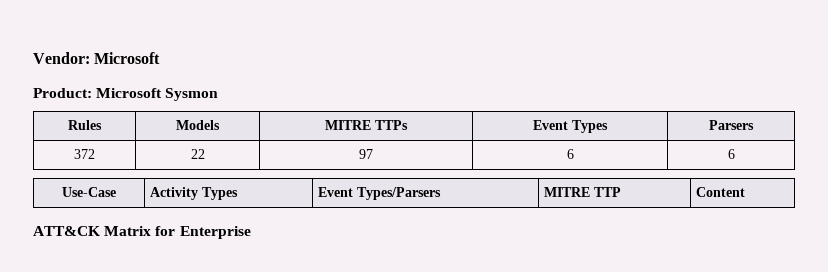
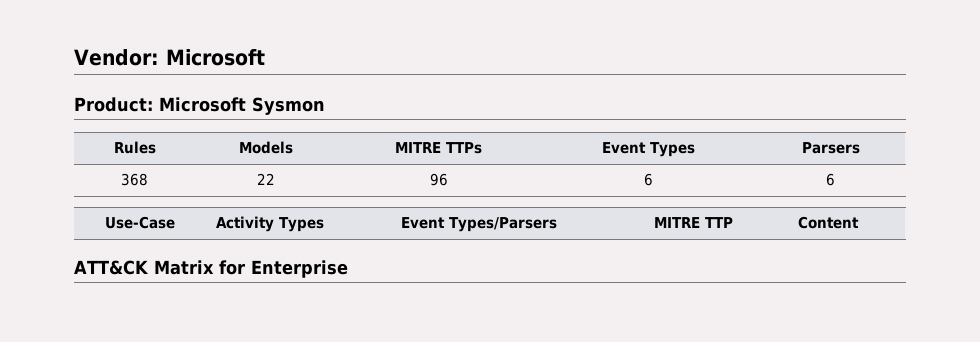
- 372 | 22 | 97 | 6 | 6
+ 368 | 22 | 96 | 6 | 6

